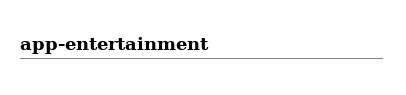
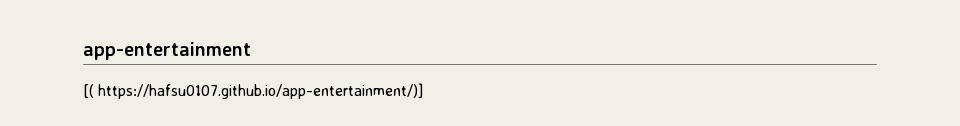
+ [( https://hafsu0107.github.io/app-entertainment/)]

